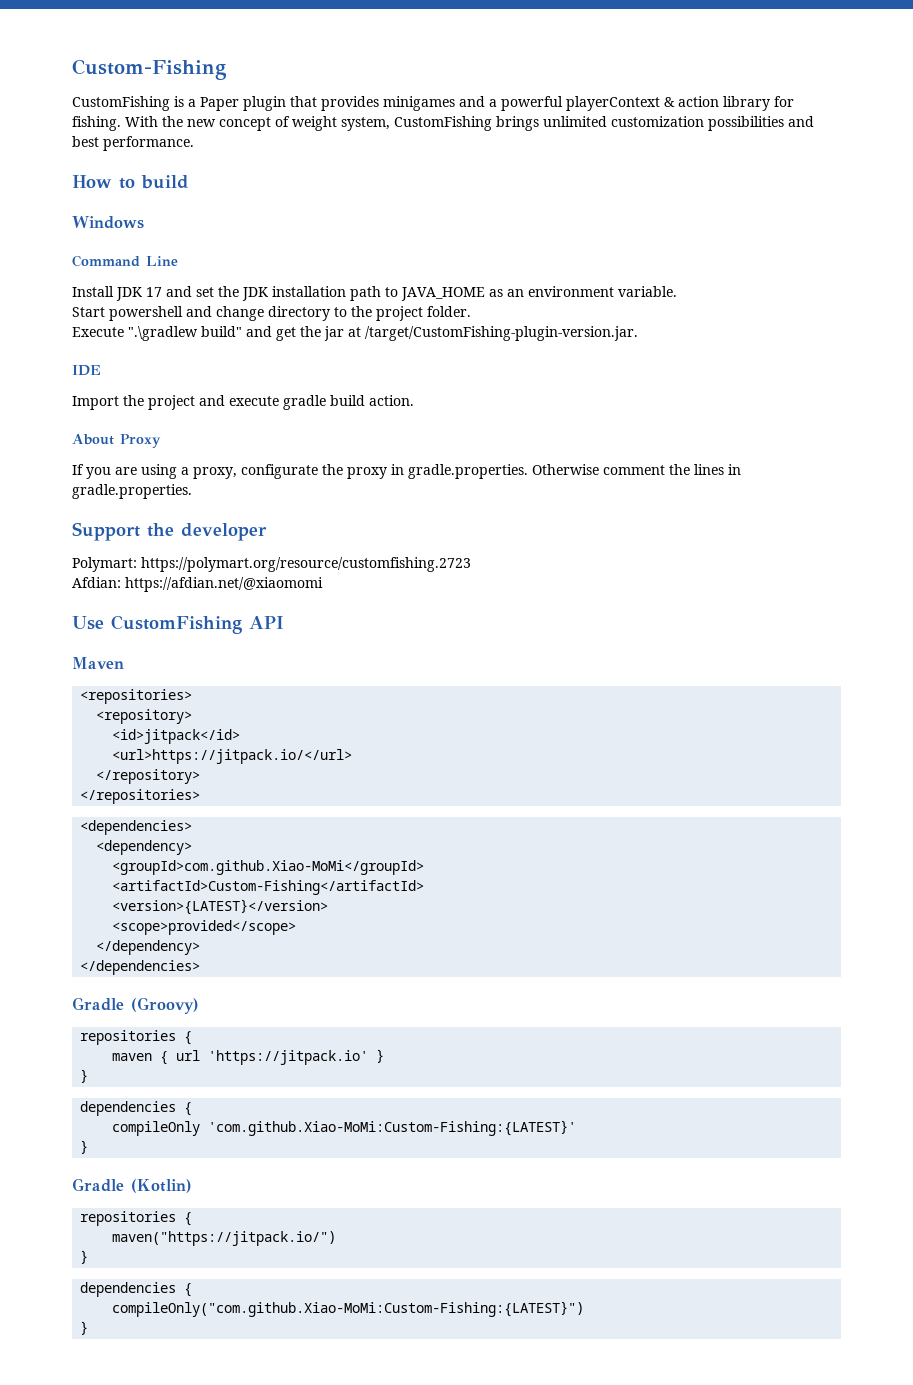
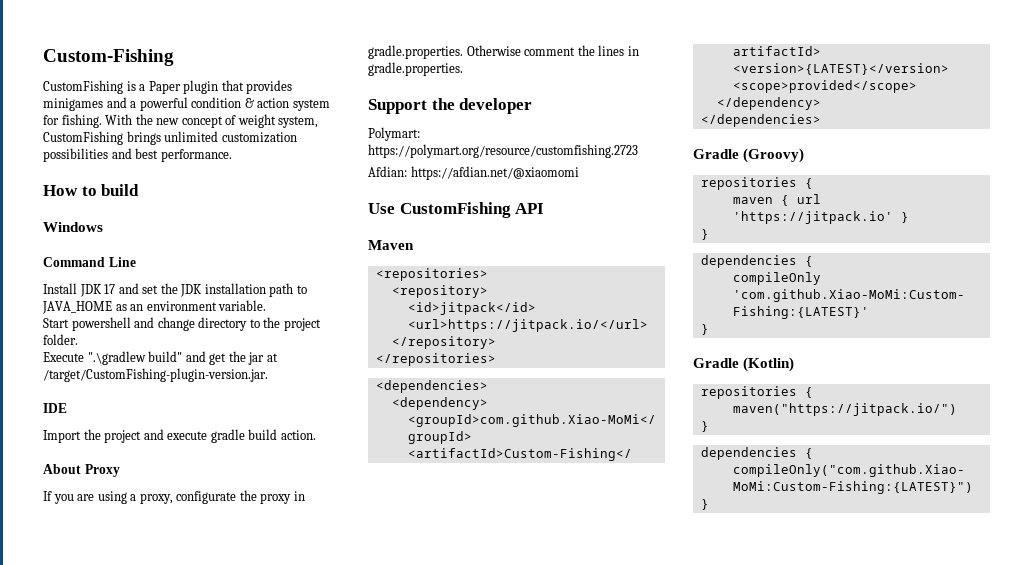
- CustomFishing is a Paper plugin that provides minigames and a powerful playerContext & action library for fishing.
+ CustomFishing is a Paper plugin that provides minigames and a powerful condition & action system for fishing.

